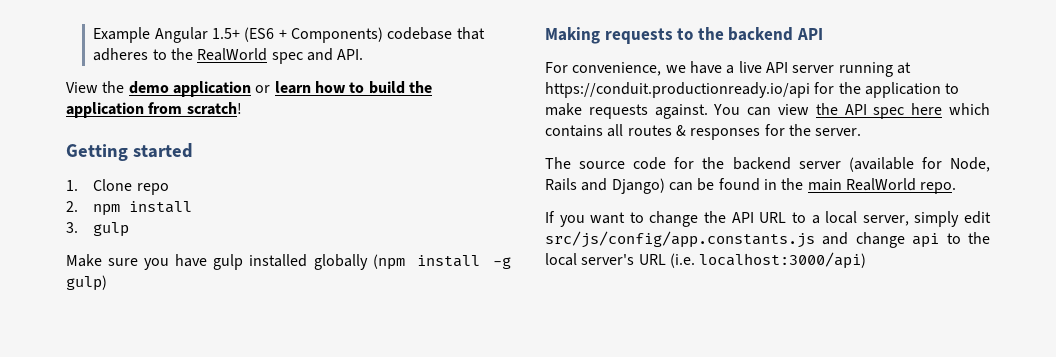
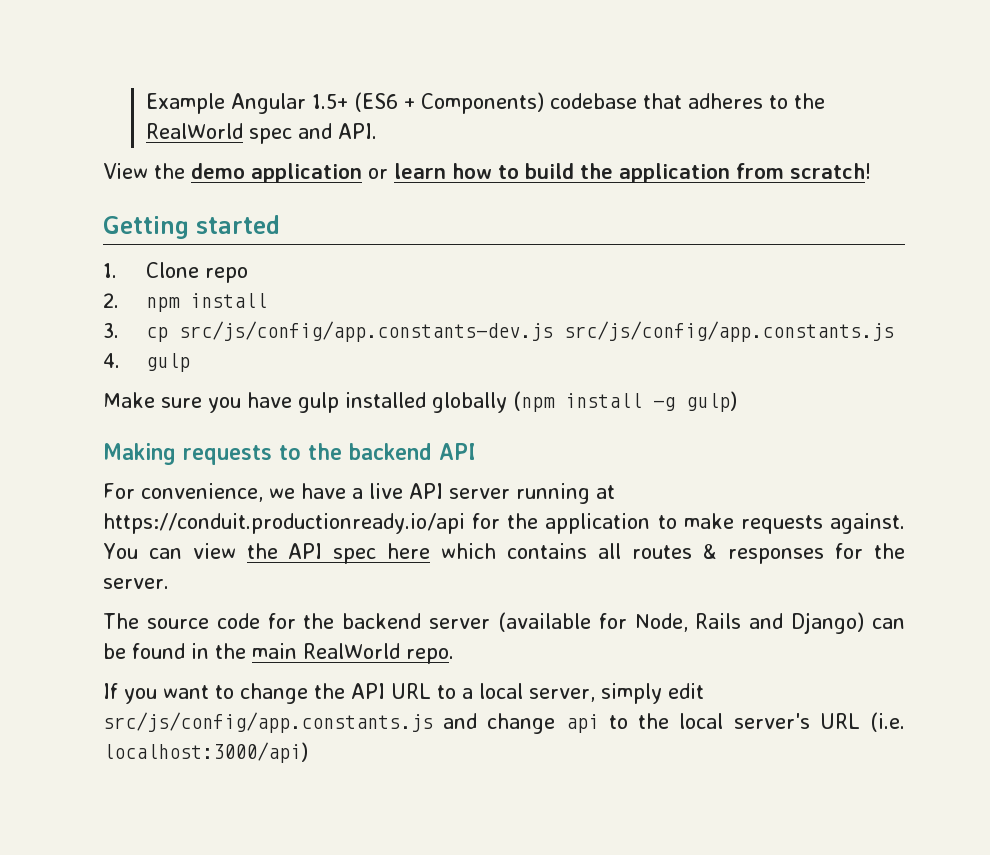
- 3. gulp
+ 3. cp src/js/config/app.constants-dev.js src/js/config/app.constants.js
+ 4. gulp

